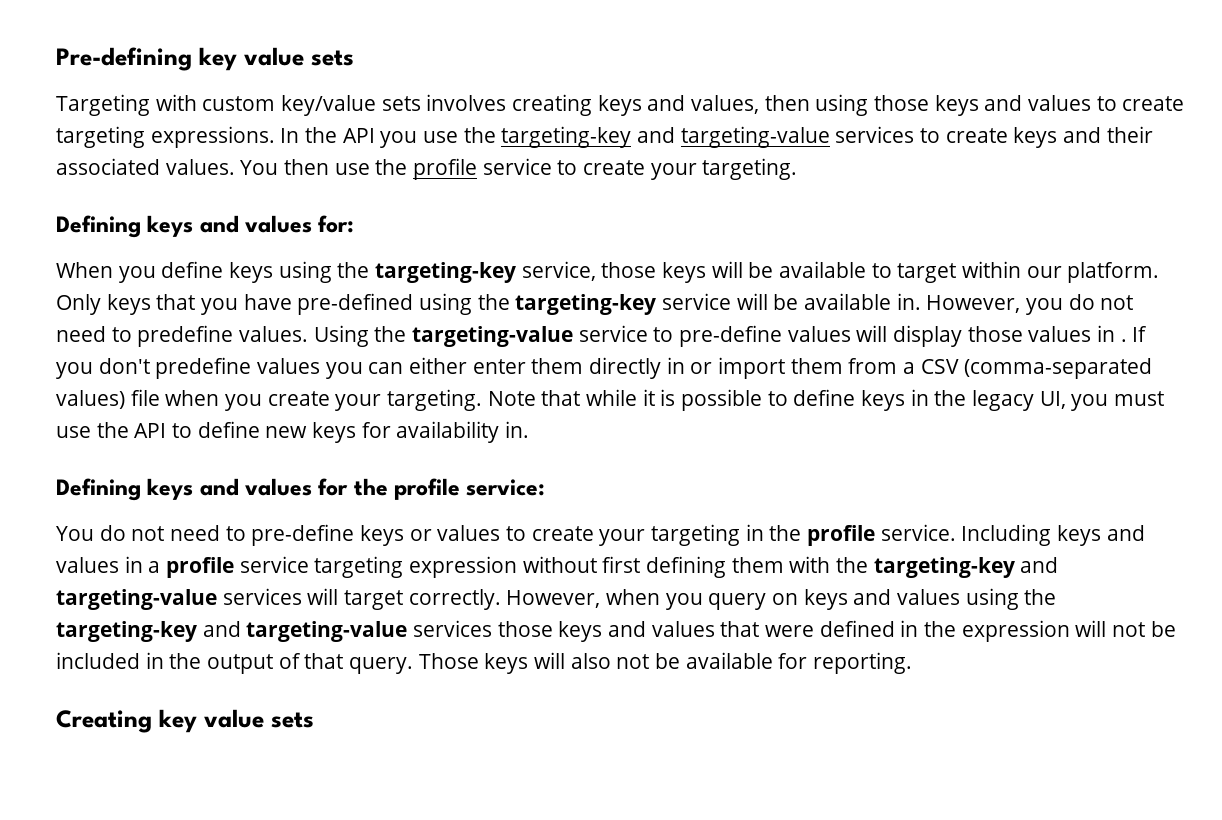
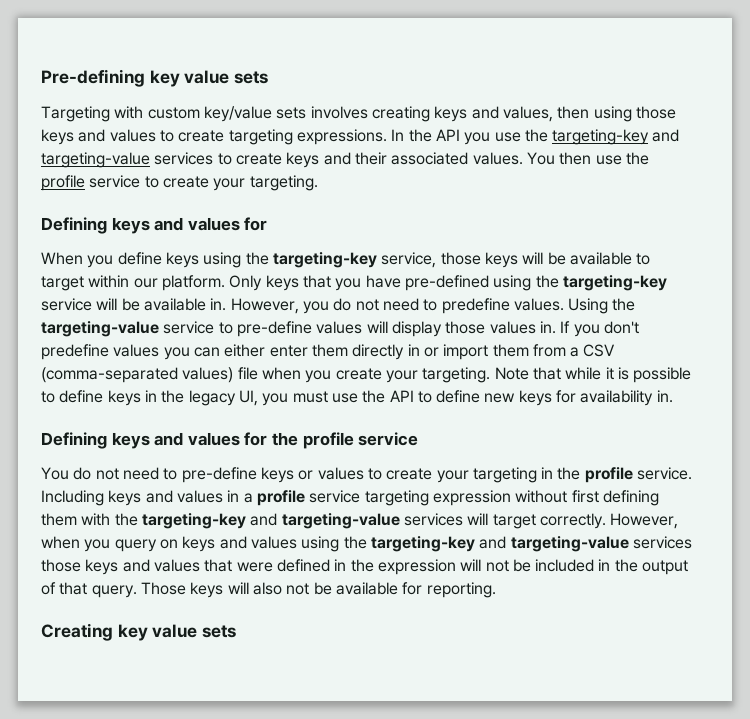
  You then use the profile service to create your targeting.
- Defining keys and values for:
+ Defining keys and values for
- Using the targeting-value service to pre-define values will display those values in .
+ Using the targeting-value service to pre-define values will display those values in.
- Defining keys and values for the profile service:
+ Defining keys and values for the profile service

